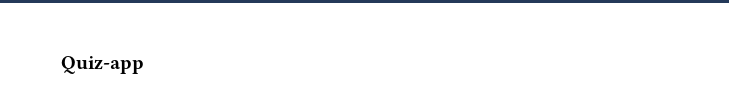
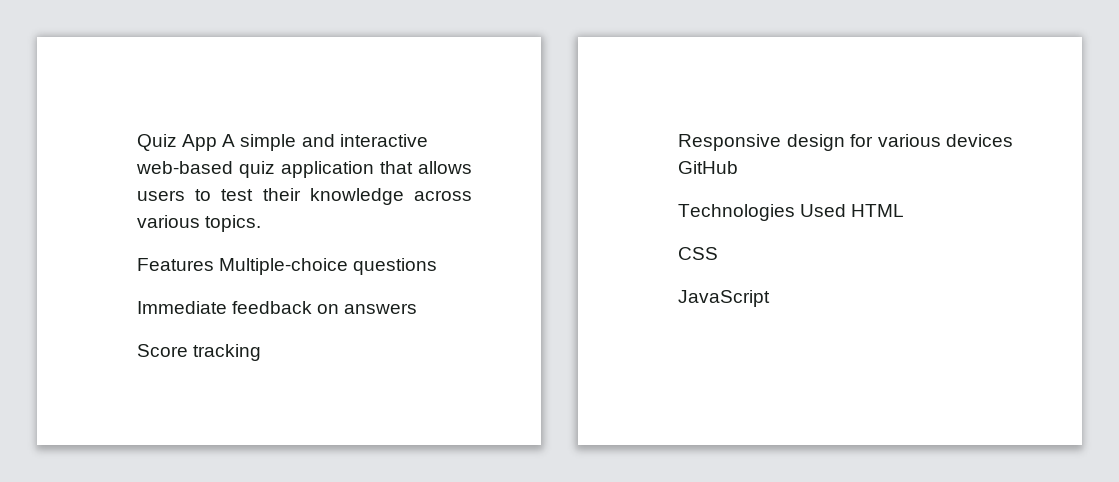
- Quiz-app
+ Quiz App A simple and interactive web-based quiz application that allows users to test their knowledge across various topics.
+ Features Multiple-choice questions
+ Immediate feedback on answers
+ Score tracking
+ Responsive design for various devices GitHub
+ Technologies Used HTML
+ CSS
+ JavaScript

